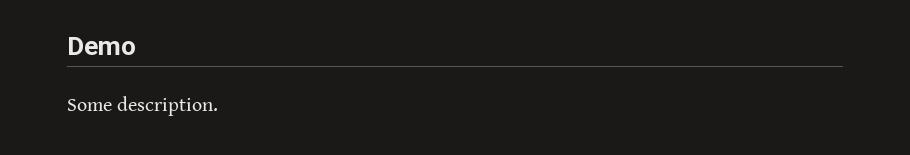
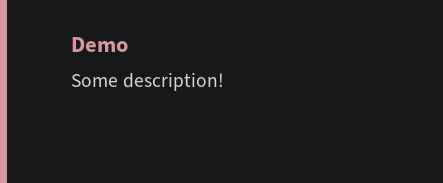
- Some description.
+ Some description!

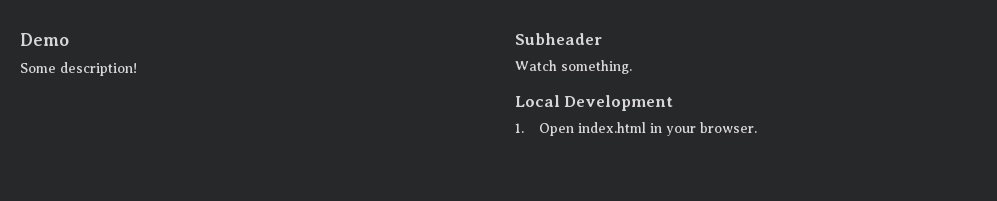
+ Subheader
+ Watch something.
+ Local Development
+ 1. Open index.html in your browser.

